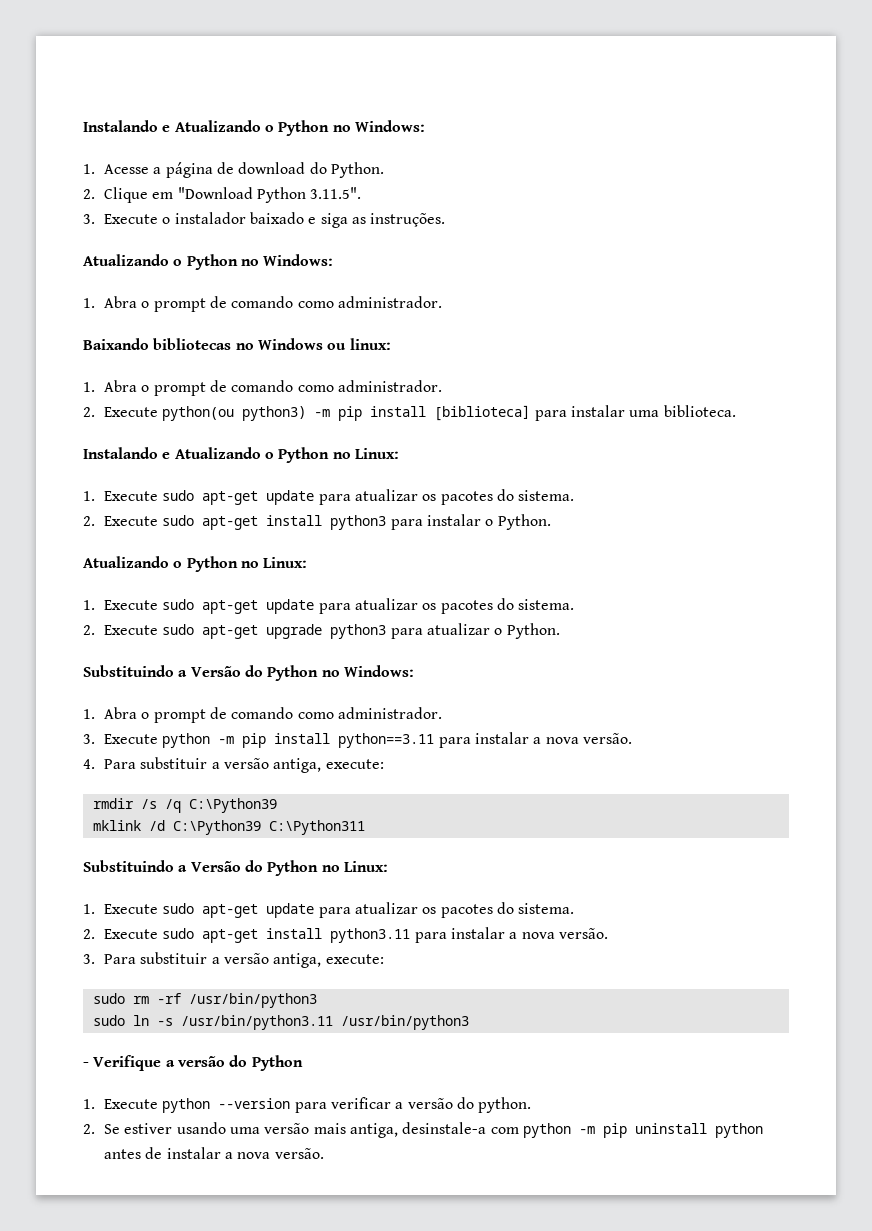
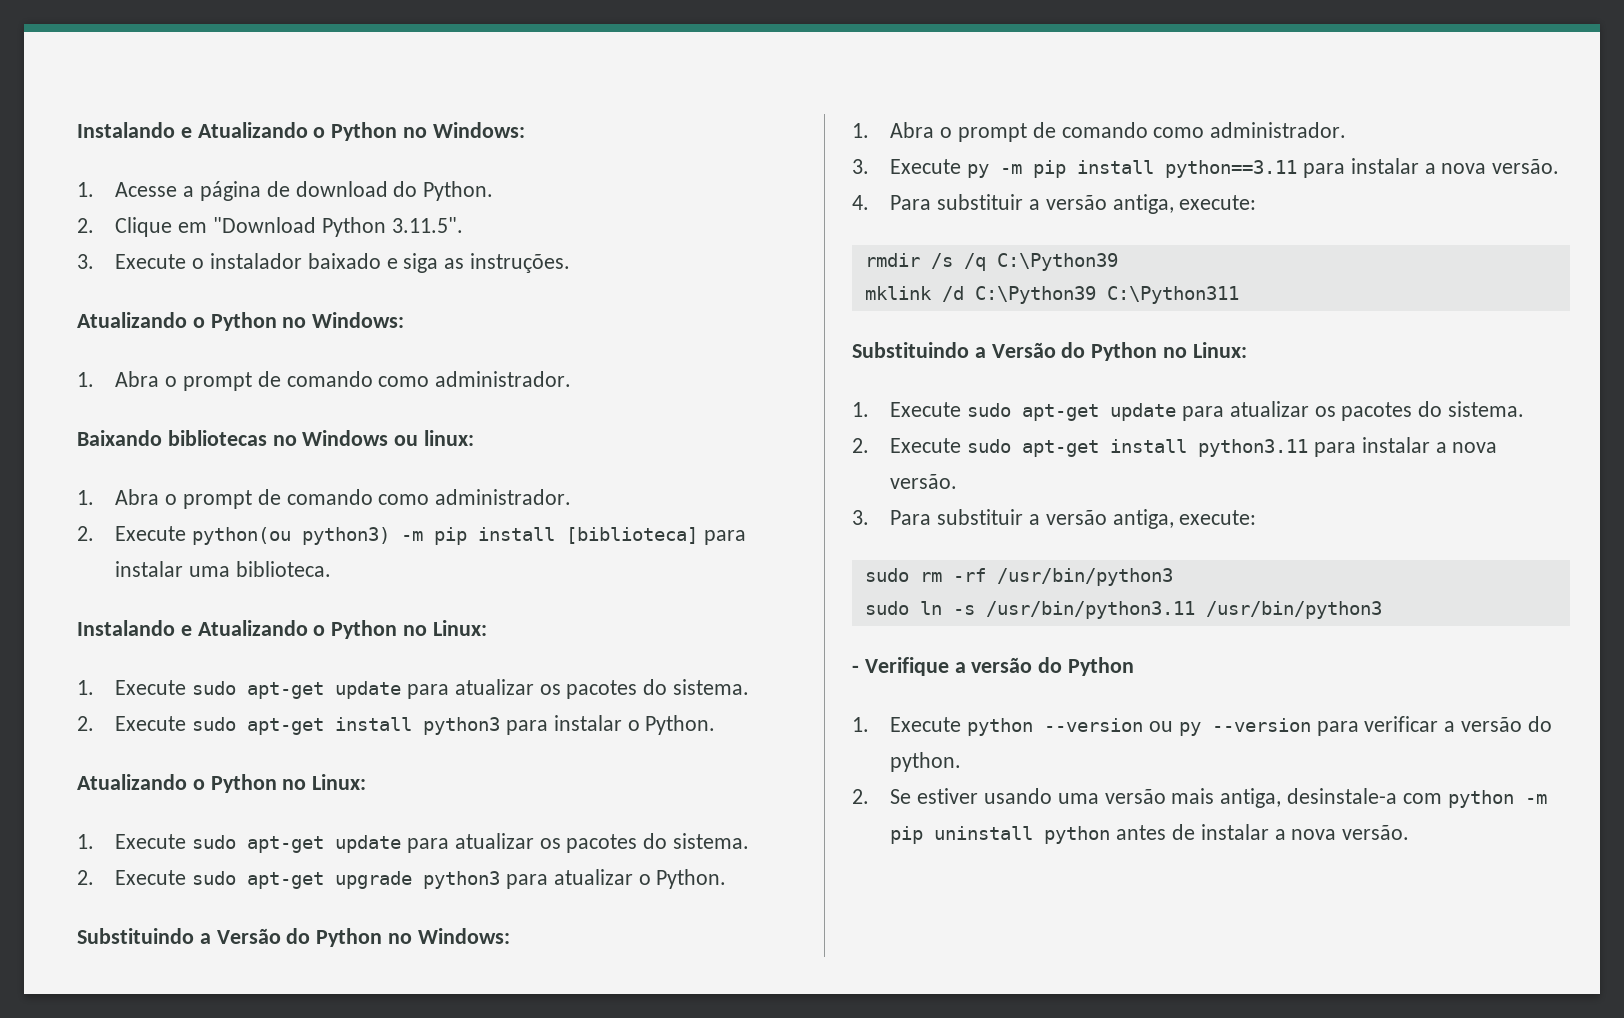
- 3. Execute python -m pip install python==3.11 para instalar a nova versão.
+ 3. Execute py -m pip install python==3.11 para instalar a nova versão.
- 1. Execute python --version para verificar a versão do python.
+ 1. Execute python --version ou py --version para verificar a versão do python.

